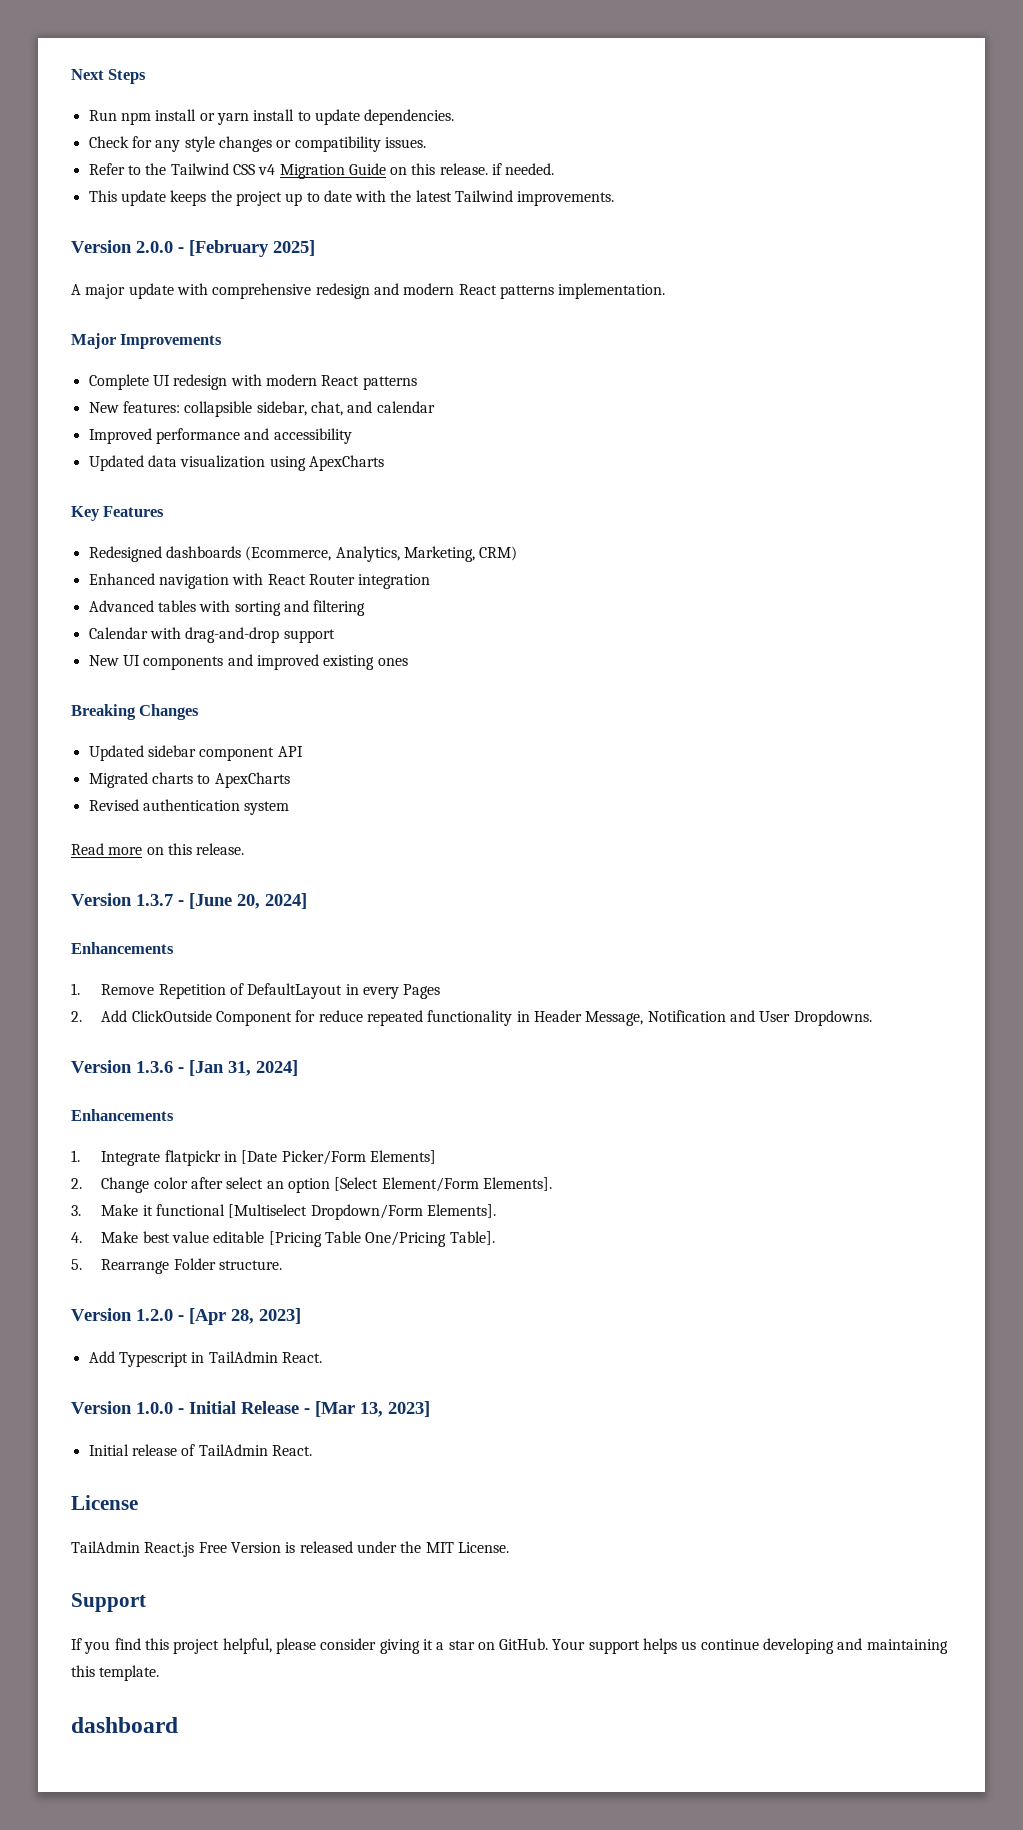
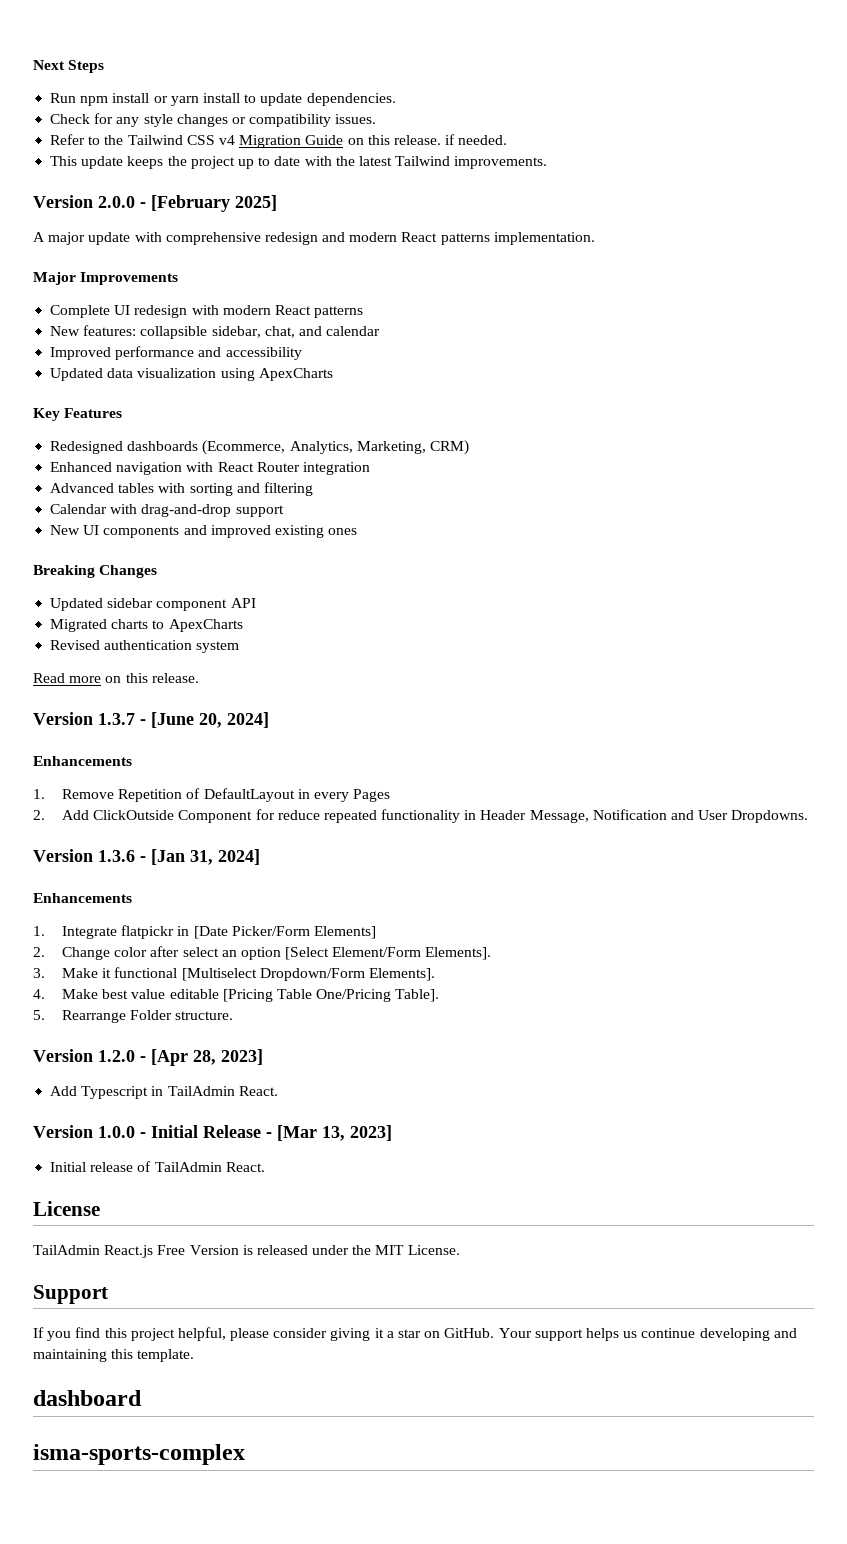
+ isma-sports-complex

